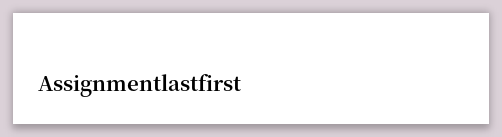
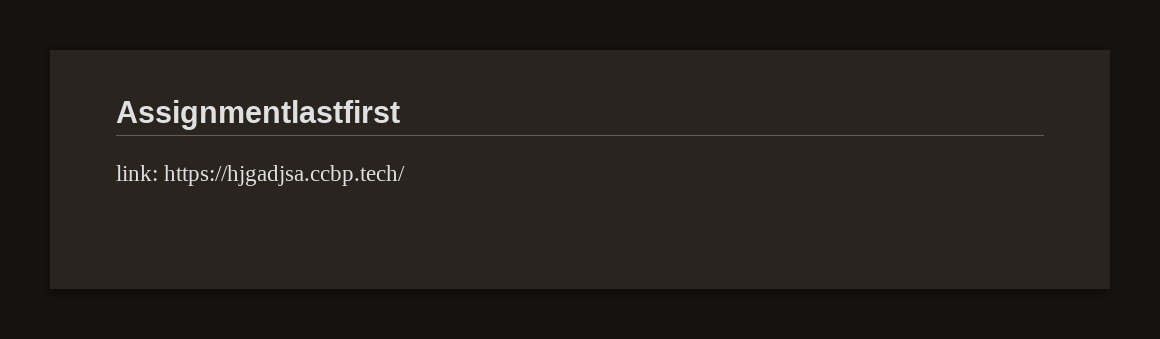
+ link: https://hjgadjsa.ccbp.tech/

